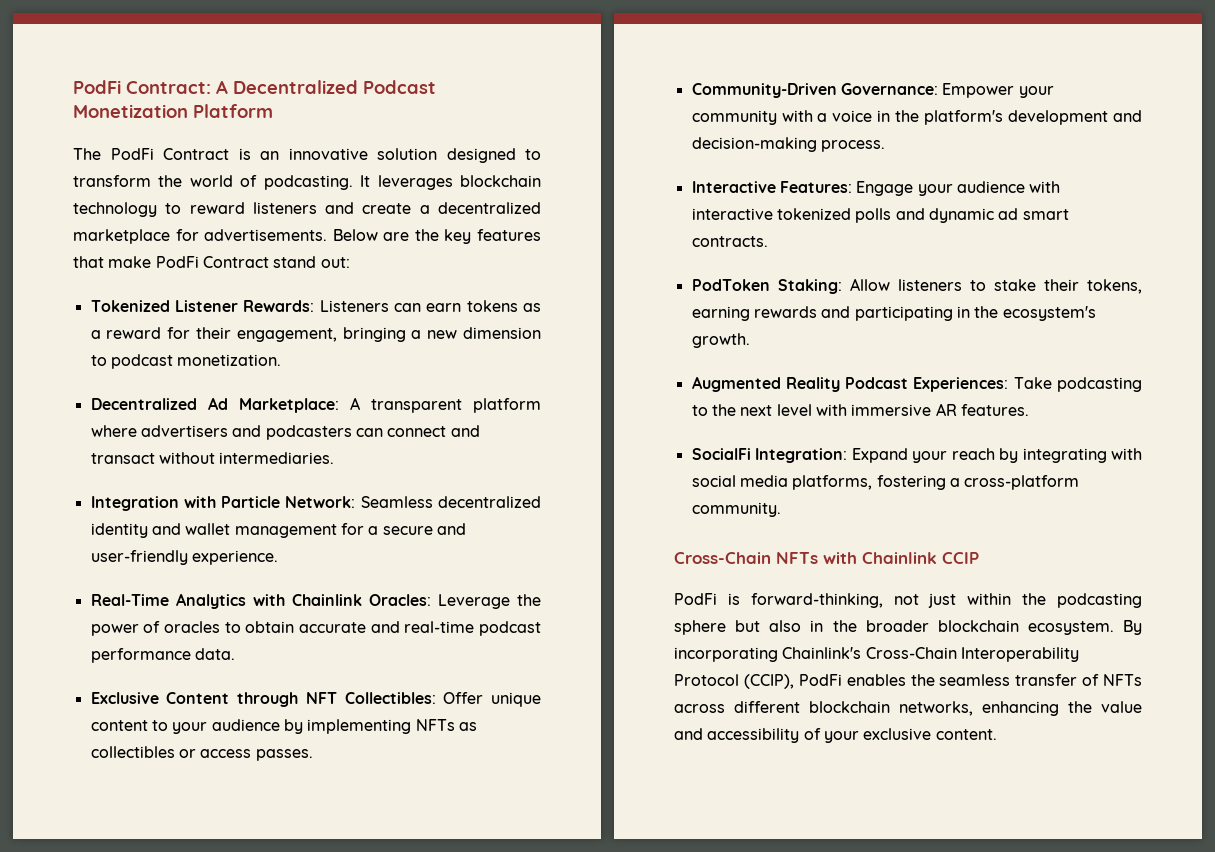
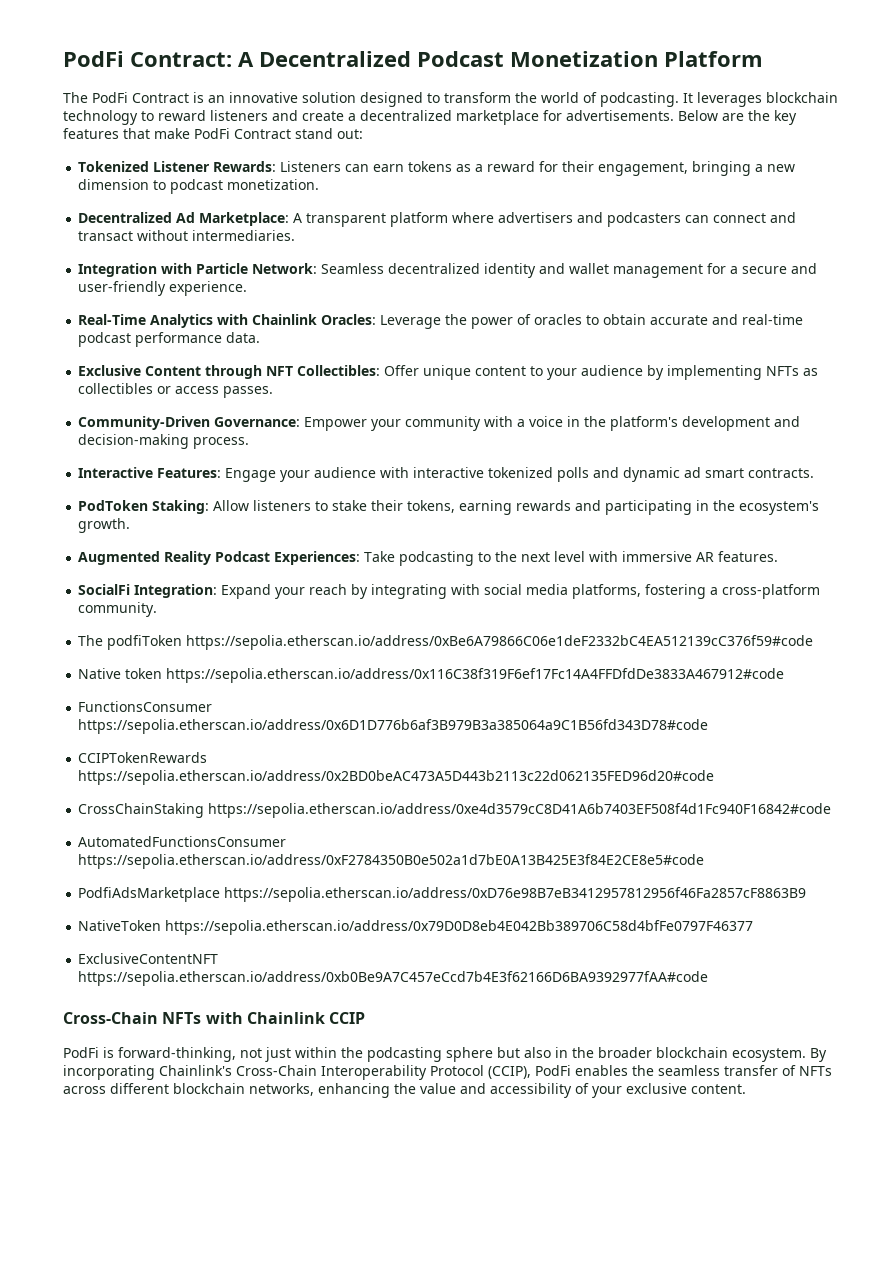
+ The podfiToken https://sepolia.etherscan.io/address/0xBe6A79866C06e1deF2332bC4EA512139cC376f59#code
+ Native token https://sepolia.etherscan.io/address/0x116C38f319F6ef17Fc14A4FFDfdDe3833A467912#code
+ FunctionsConsumer https://sepolia.etherscan.io/address/0x6D1D776b6af3B979B3a385064a9C1B56fd343D78#code
+ CCIPTokenRewards https://sepolia.etherscan.io/address/0x2BD0beAC473A5D443b2113c22d062135FED96d20#code
+ CrossChainStaking https://sepolia.etherscan.io/address/0xe4d3579cC8D41A6b7403EF508f4d1Fc940F16842#code
+ AutomatedFunctionsConsumer https://sepolia.etherscan.io/address/0xF2784350B0e502a1d7bE0A13B425E3f84E2CE8e5#code
+ PodfiAdsMarketplace https://sepolia.etherscan.io/address/0xD76e98B7eB3412957812956f46Fa2857cF8863B9
+ NativeToken https://sepolia.etherscan.io/address/0x79D0D8eb4E042Bb389706C58d4bfFe0797F46377
+ ExclusiveContentNFT https://sepolia.etherscan.io/address/0xb0Be9A7C457eCcd7b4E3f62166D6BA9392977fAA#code

